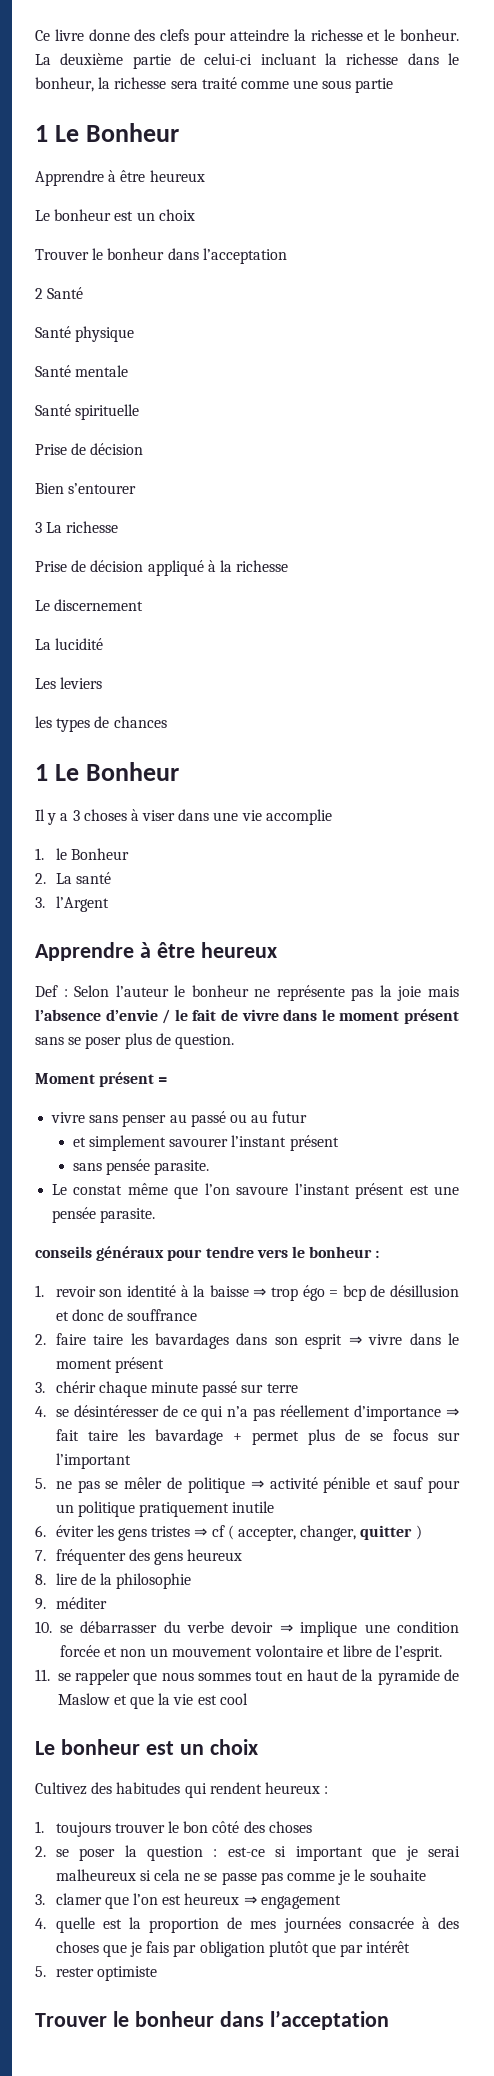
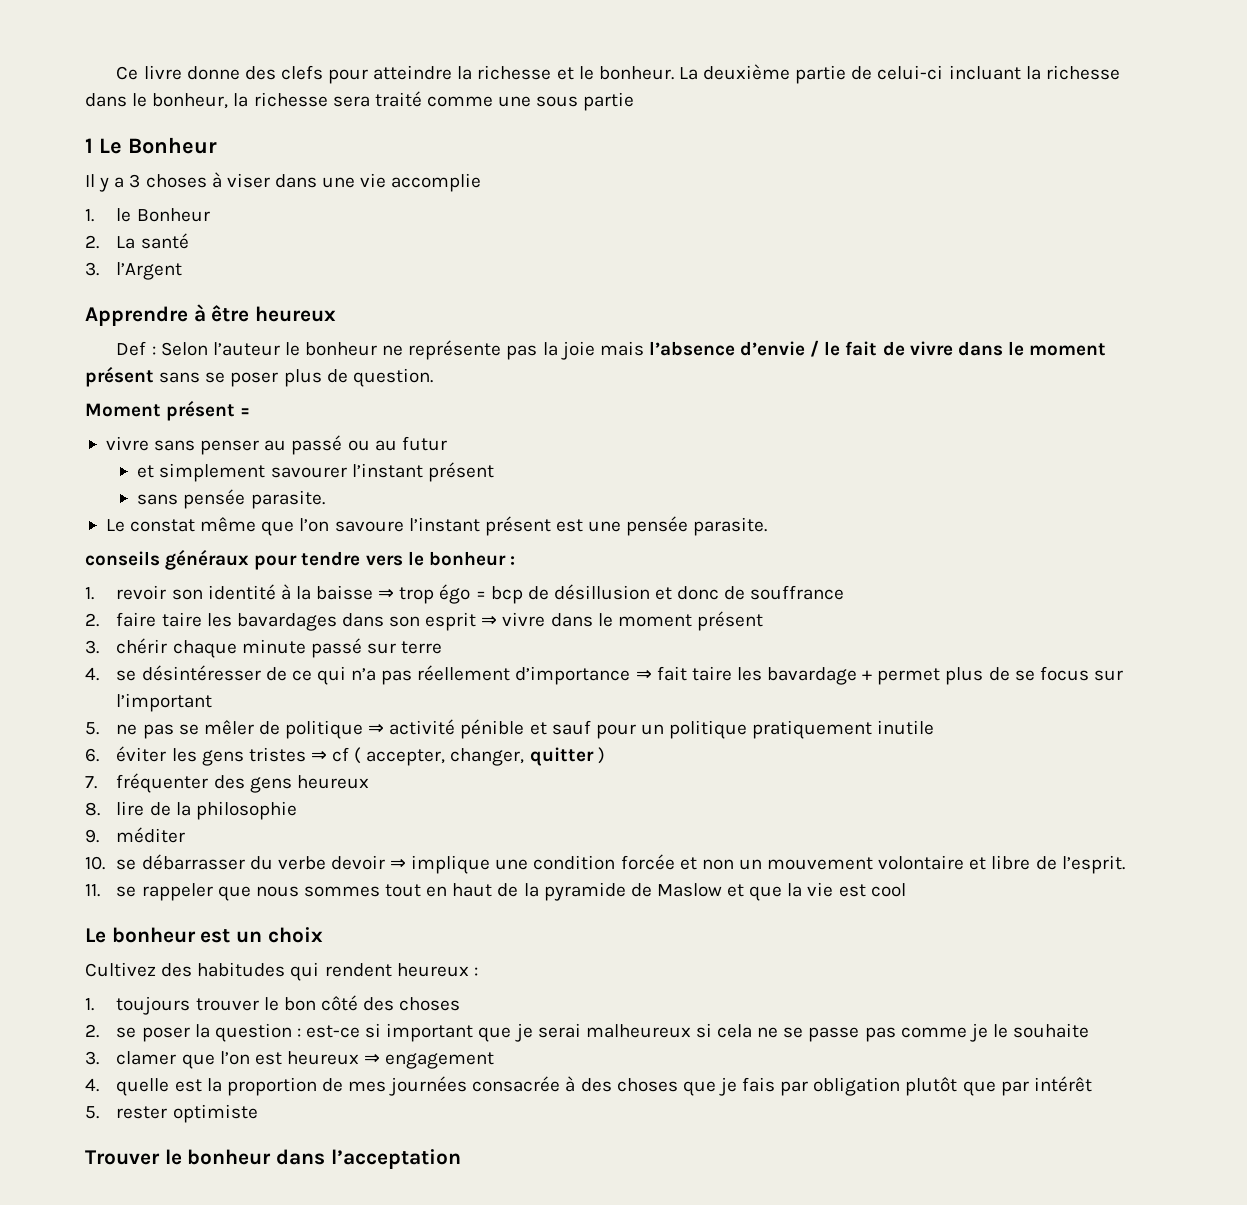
  La deuxième partie de celui-ci incluant la richesse dans le bonheur, la richesse sera traité comme une sous partie
- 1 Le Bonheur
- Apprendre à être heureux
- Le bonheur est un choix
- Trouver le bonheur dans l’acceptation
- 2 Santé
- Santé physique
- Santé mentale
- Santé spirituelle
- Prise de décision
- Bien s’entourer
- 3 La richesse
- Prise de décision appliqué à la richesse
- Le discernement
- La lucidité
- Les leviers
- les types de chances

